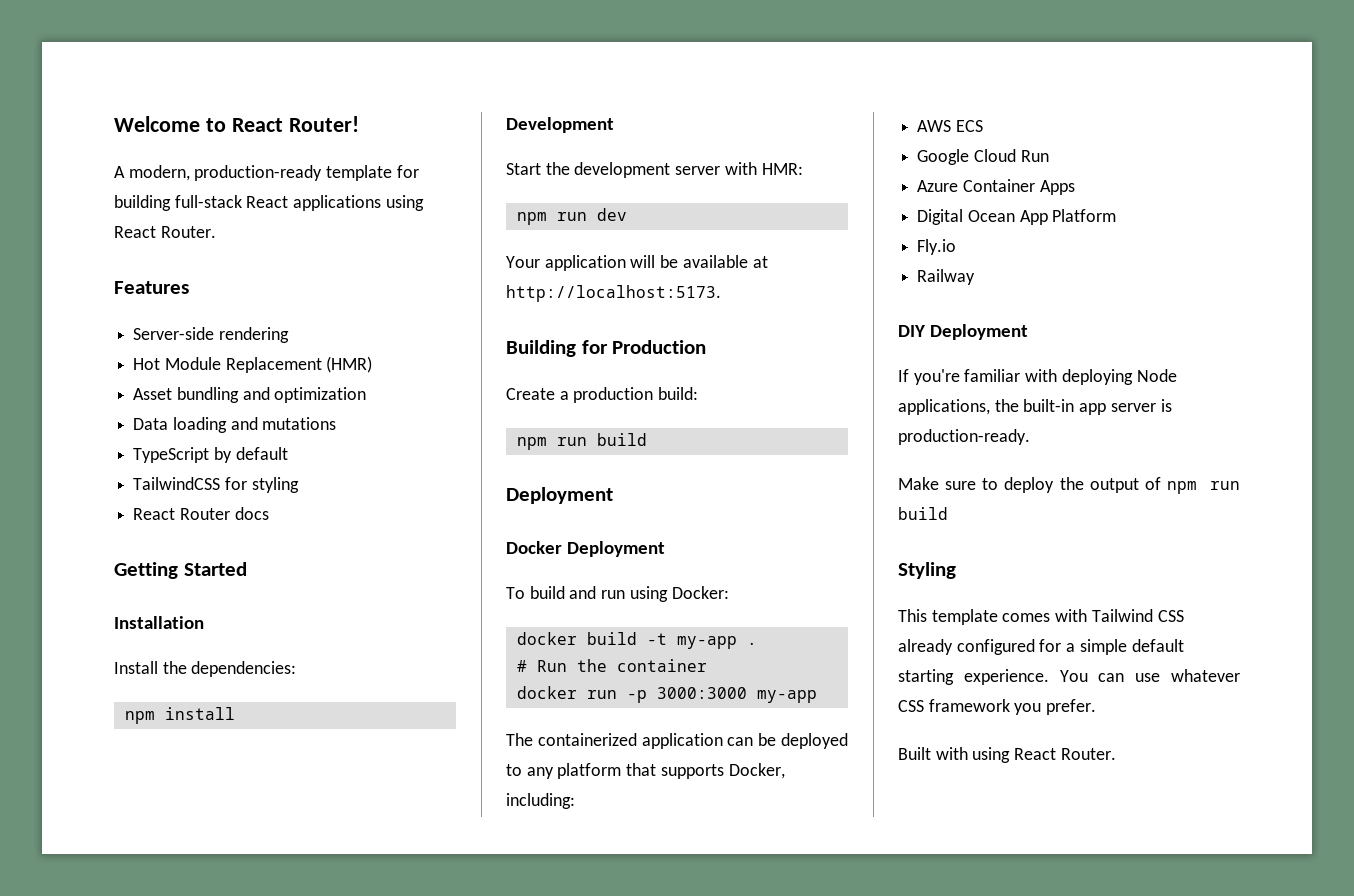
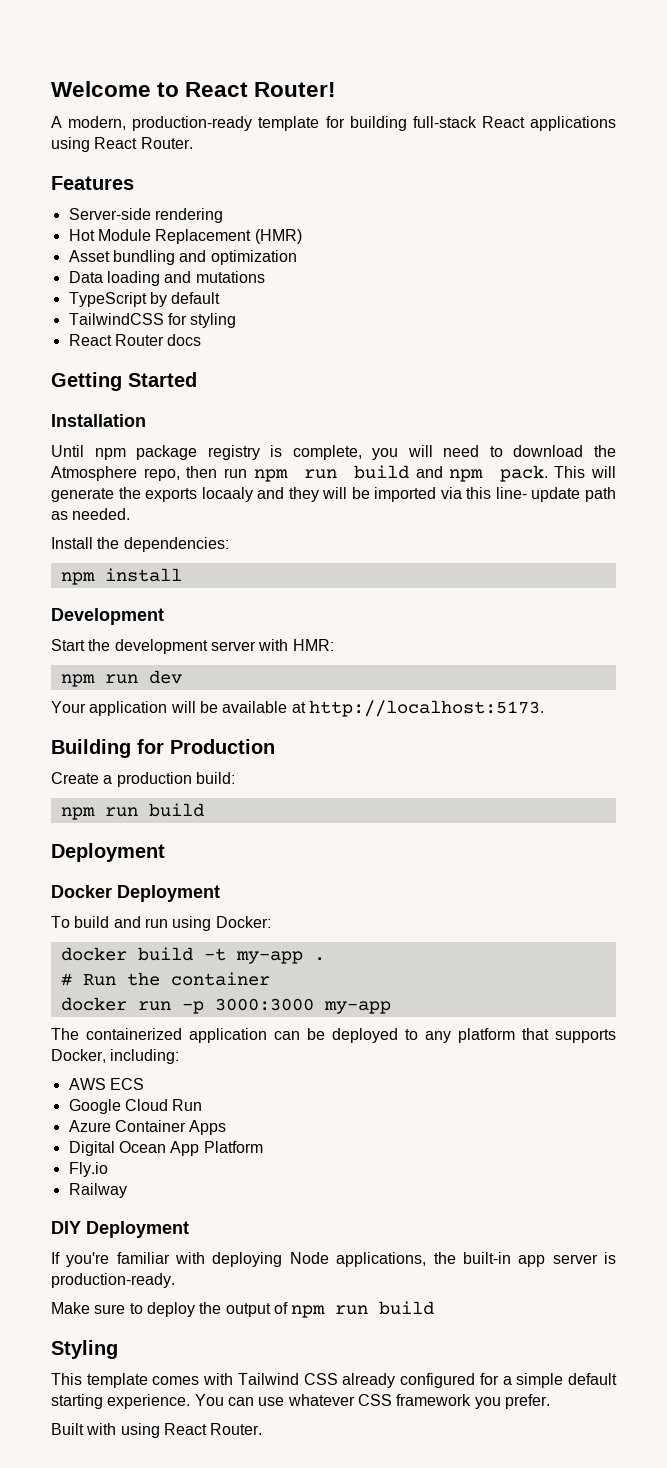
+ Until npm package registry is complete, you will need to download the Atmosphere repo, then run npm run build and npm pack. This will generate the exports locaaly and they will be imported via this line- update path as needed.

